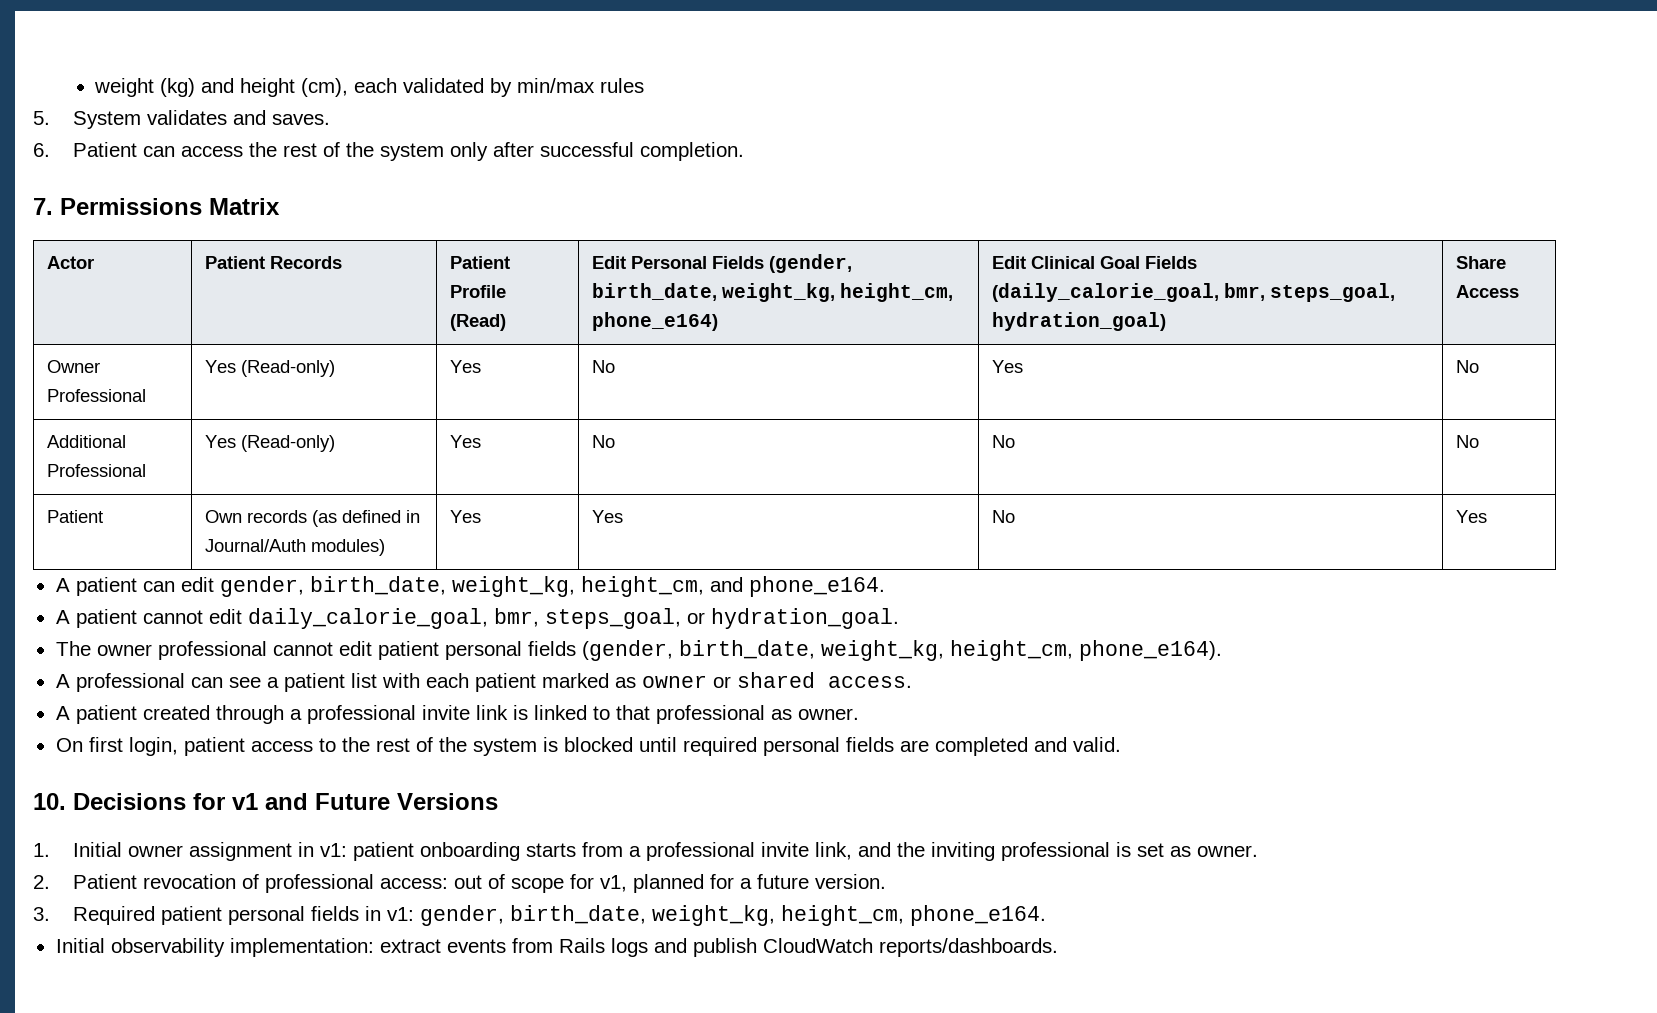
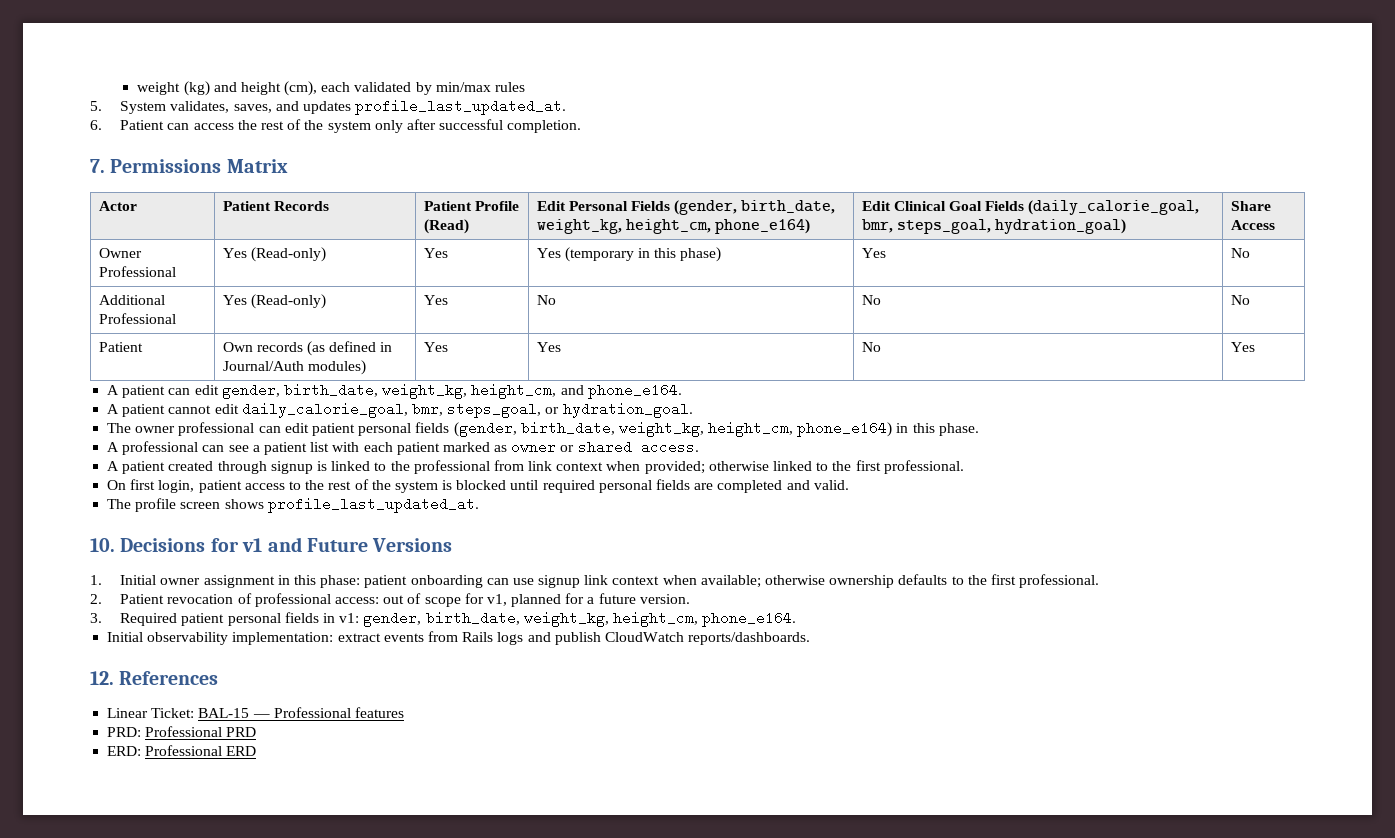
- 5. System validates and saves.
+ 5. System validates, saves, and updates profile_last_updated_at.
- Owner Professional | Yes (Read-only) | Yes | No | Yes | No
+ Owner Professional | Yes (Read-only) | Yes | Yes (temporary in this phase) | Yes | No
- The owner professional cannot edit patient personal fields (gender, birth_date, weight_kg, height_cm, phone_e164).
+ The owner professional can edit patient personal fields (gender, birth_date, weight_kg, height_cm, phone_e164) in this phase.
- A patient created through a professional invite link is linked to that professional as owner.
+ A patient created through signup is linked to the professional from link context when provided; otherwise linked to the first professional.
+ The profile screen shows profile_last_updated_at.
- 1. Initial owner assignment in v1: patient onboarding starts from a professional invite link, and the inviting professional is set as owner.
+ 1. Initial owner assignment in this phase: patient onboarding can use signup link context when available; otherwise ownership defaults to the first professional.
+ 12. References
+ Linear Ticket: BAL-15 — Professional features
+ PRD: Professional PRD
+ ERD: Professional ERD

